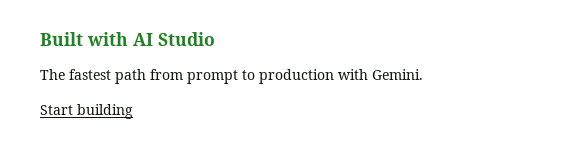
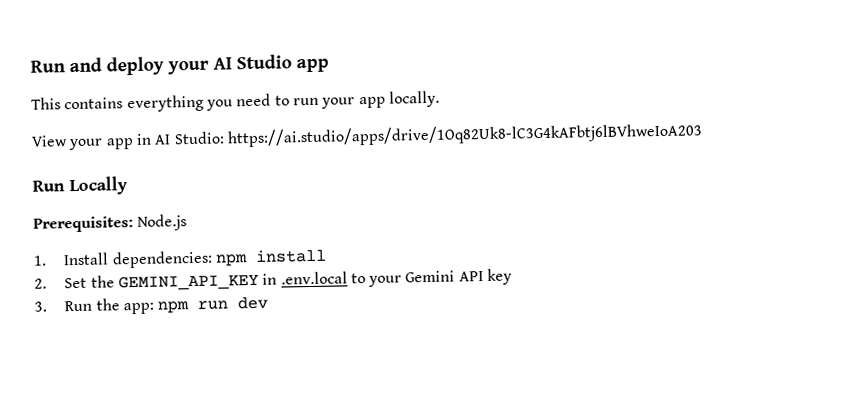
- Built with AI Studio
- The fastest path from prompt to production with Gemini.
- Start building
+ Run and deploy your AI Studio app
+ This contains everything you need to run your app locally.
+ View your app in AI Studio: https://ai.studio/apps/drive/1Oq82Uk8-lC3G4kAFbtj6lBVhweIoA203
+ Run Locally
+ Prerequisites: Node.js
+ 1. Install dependencies: npm install
+ 2. Set the GEMINI_API_KEY in .env.local to your Gemini API key
+ 3. Run the app: npm run dev

